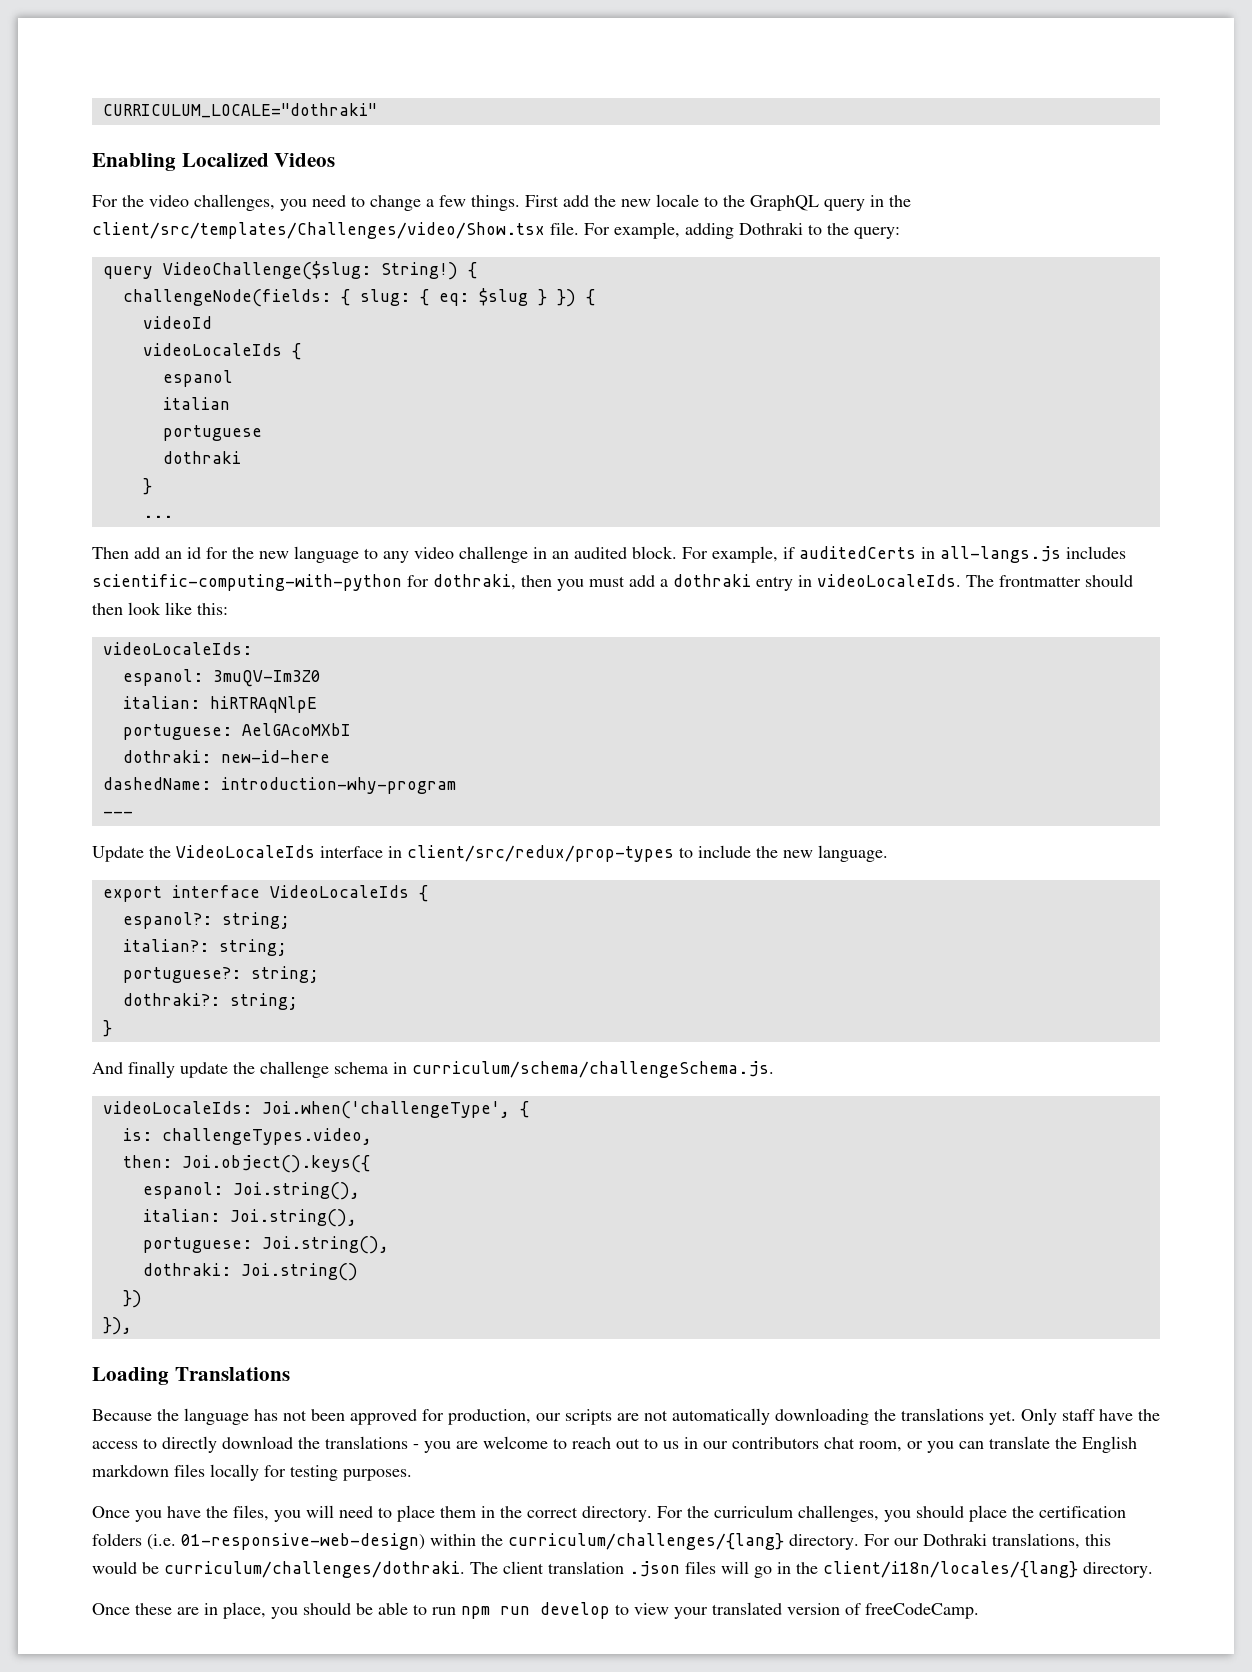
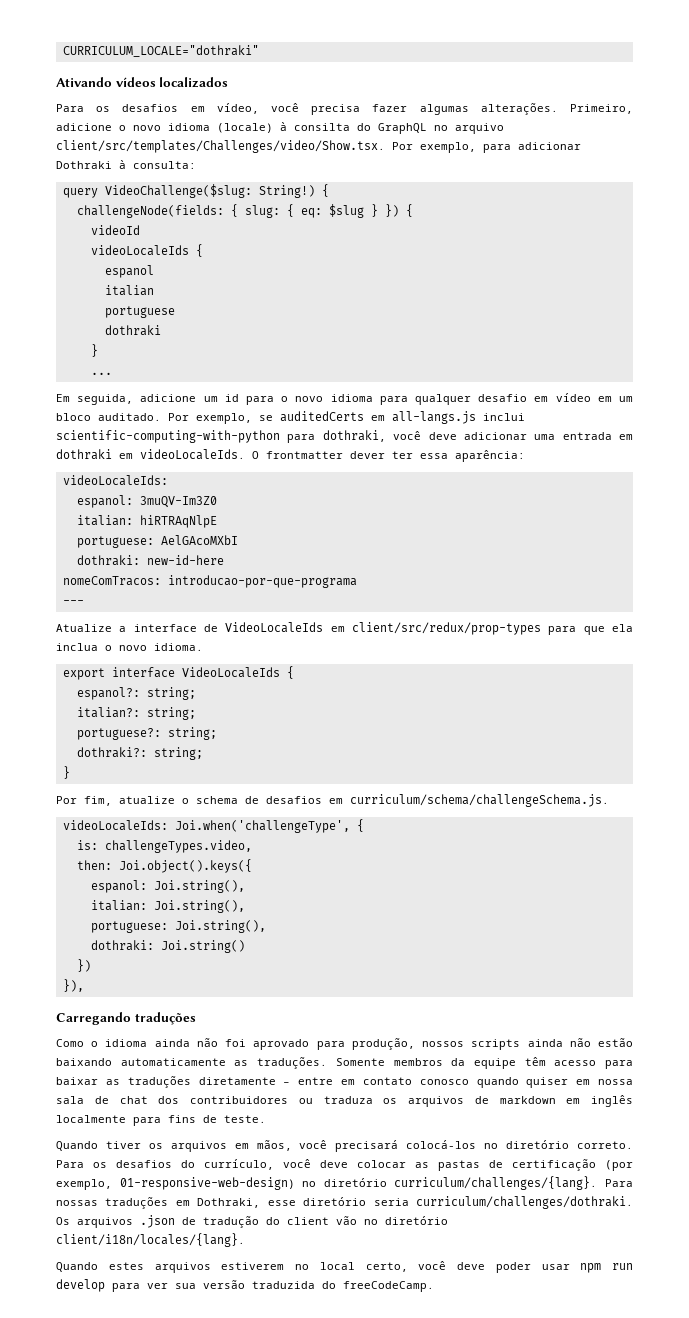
- Enabling Localized Videos
- For the video challenges, you need to change a few things. First add the new locale to the GraphQL query in the client/src/templates/Challenges/video/Show.tsx file. For example, adding Dothraki to the query:
+ Ativando vídeos localizados
+ Para os desafios em vídeo, você precisa fazer algumas alterações. Primeiro, adicione o novo idioma (locale) à consilta do GraphQL no arquivo client/src/templates/Challenges/video/Show.tsx. Por exemplo, para adicionar Dothraki à consulta:
- Then add an id for the new language to any video challenge in an audited block. For example, if auditedCerts in all-langs.js includes scientific-computing-with-python for dothraki, then you must add a dothraki entry in videoLocaleIds. The frontmatter should then look like this:
+ Em seguida, adicione um id para o novo idioma para qualquer desafio em vídeo em um bloco auditado. Por exemplo, se auditedCerts em all-langs.js inclui scientific-computing-with-python para dothraki, você deve adicionar uma entrada em dothraki em videoLocaleIds. O frontmatter dever ter essa aparência:
- dashedName: introduction-why-program
+ nomeComTracos: introducao-por-que-programa
- Update the VideoLocaleIds interface in client/src/redux/prop-types to include the new language.
+ Atualize a interface de VideoLocaleIds em client/src/redux/prop-types para que ela inclua o novo idioma.
- And finally update the challenge schema in curriculum/schema/challengeSchema.js.
+ Por fim, atualize o schema de desafios em curriculum/schema/challengeSchema.js.
- Loading Translations
- Because the language has not been approved for production, our scripts are not automatically downloading the translations yet. Only staff have the access to directly download the translations - you are welcome to reach out to us in our contributors chat room, or you can translate the English markdown files locally for testing purposes.
- Once you have the files, you will need to place them in the correct directory. For the curriculum challenges, you should place the certification folders (i.e. 01-responsive-web-design) within the curriculum/challenges/{lang} directory. For our Dothraki translations, this would be curriculum/challenges/dothraki. The client translation .json files will go in the client/i18n/locales/{lang} directory.
- Once these are in place, you should be able to run npm run develop to view your translated version of freeCodeCamp.
+ Carregando traduções
+ Como o idioma ainda não foi aprovado para produção, nossos scripts ainda não estão baixando automaticamente as traduções. Somente membros da equipe têm acesso para baixar as traduções diretamente – entre em contato conosco quando quiser em nossa sala de chat dos contribuidores ou traduza os arquivos de markdown em inglês localmente para fins de teste.
+ Quando tiver os arquivos em mãos, você precisará colocá-los no diretório correto. Para os desafios do currículo, você deve colocar as pastas de certificação (por exemplo, 01-responsive-web-design) no diretório curriculum/challenges/{lang}. Para nossas traduções em Dothraki, esse diretório seria curriculum/challenges/dothraki. Os arquivos .json de tradução do client vão no diretório client/i18n/locales/{lang}.
+ Quando estes arquivos estiverem no local certo, você deve poder usar npm run develop para ver sua versão traduzida do freeCodeCamp.

